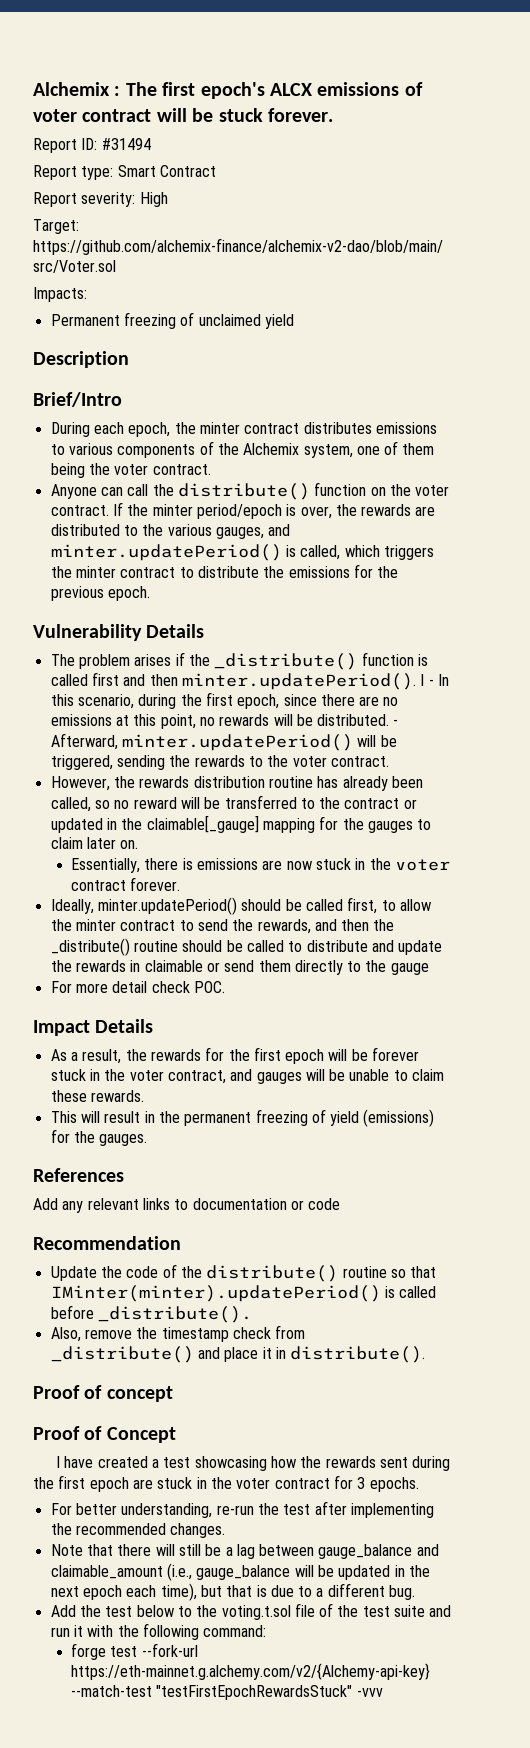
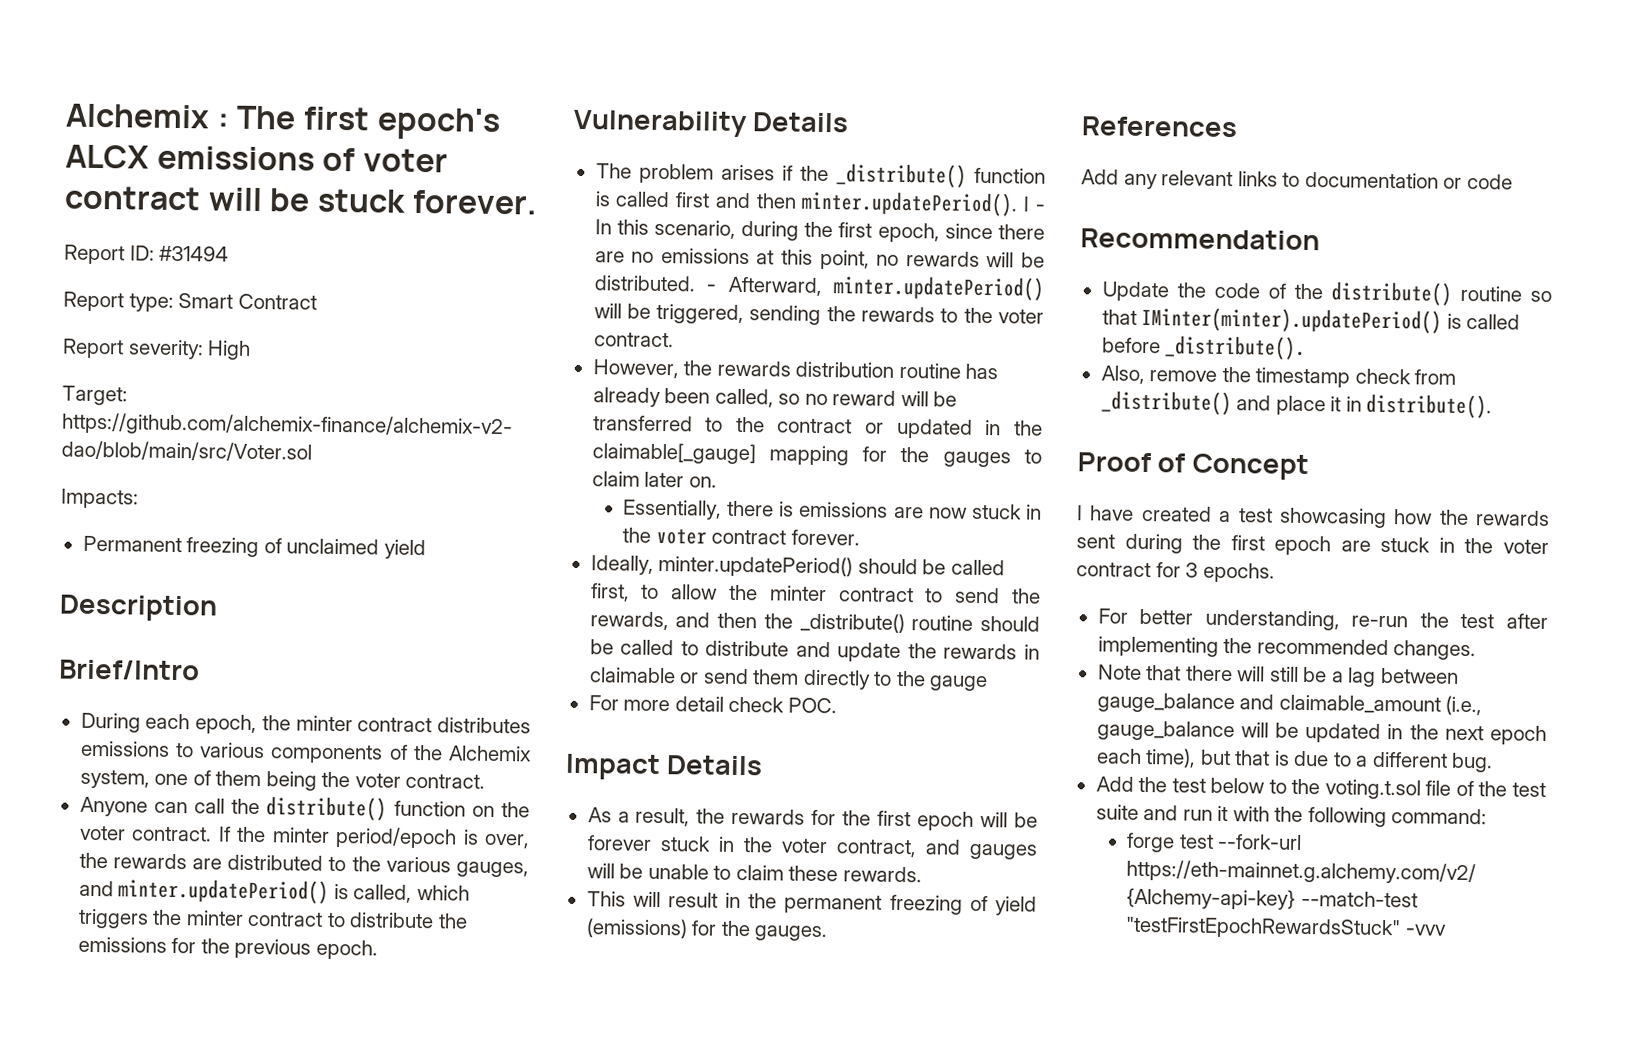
- Proof of concept

